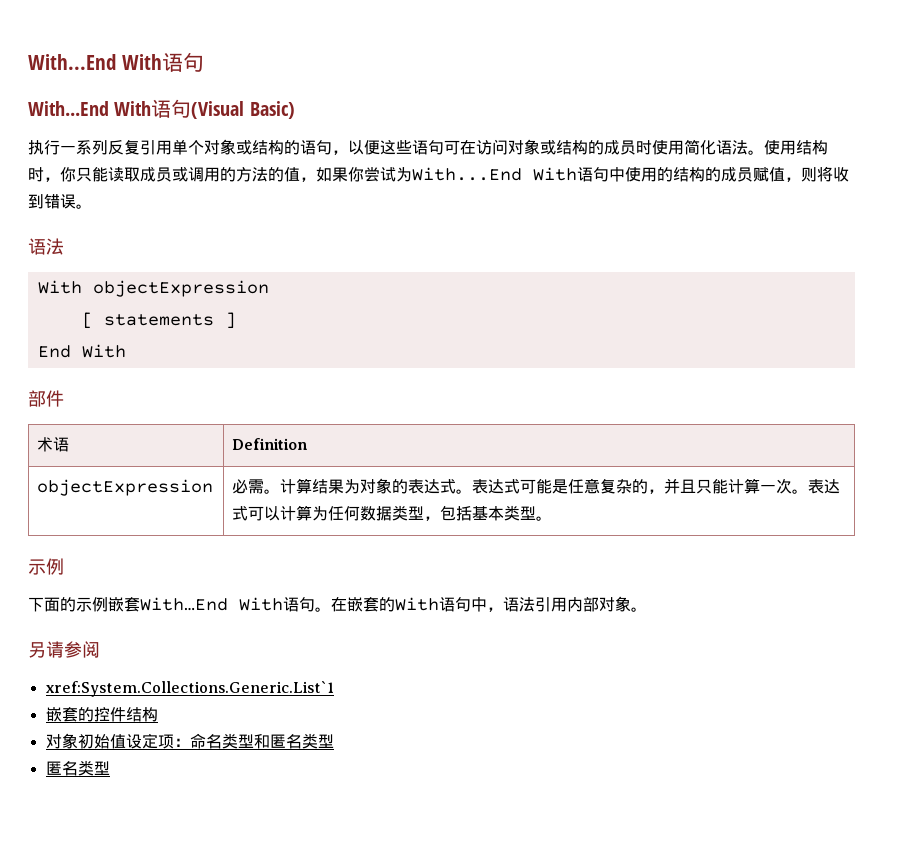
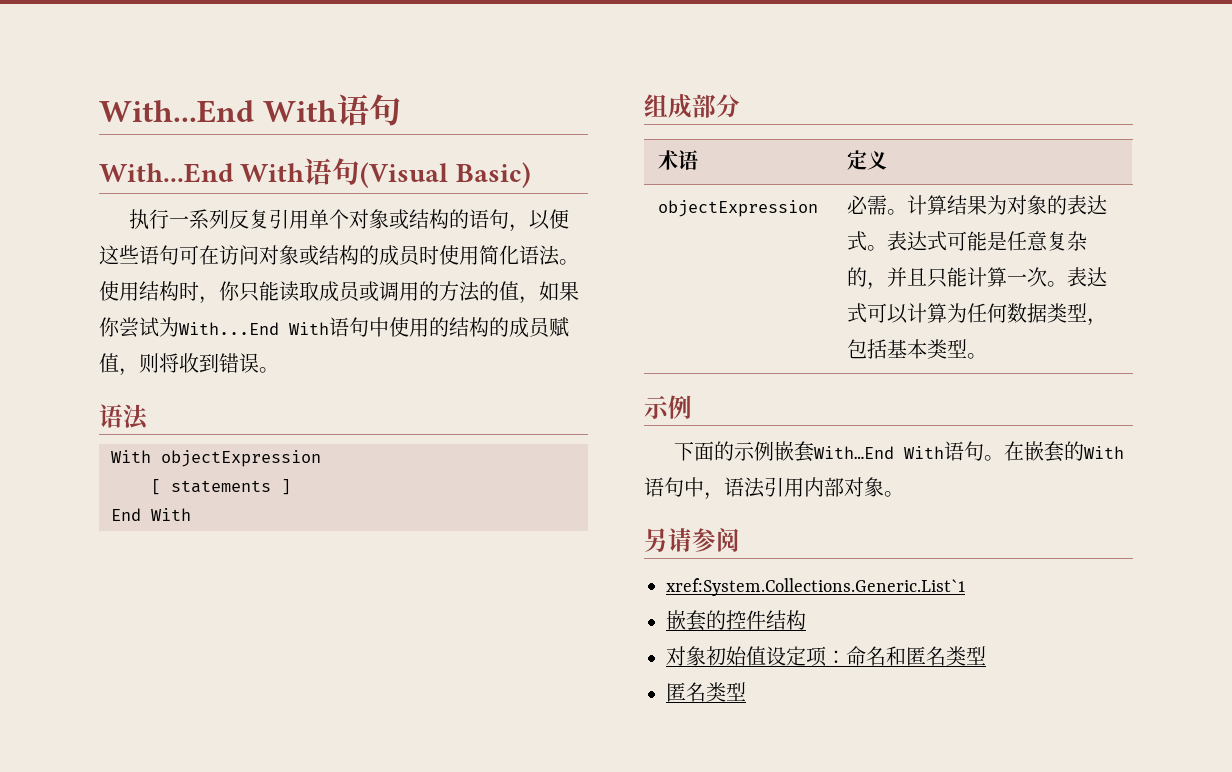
- 部件
+ 组成部分
- 术语 | Definition
+ 术语 | 定义
- 对象初始值设定项：命名类型和匿名类型
+ 对象初始值设定项：命名和匿名类型

